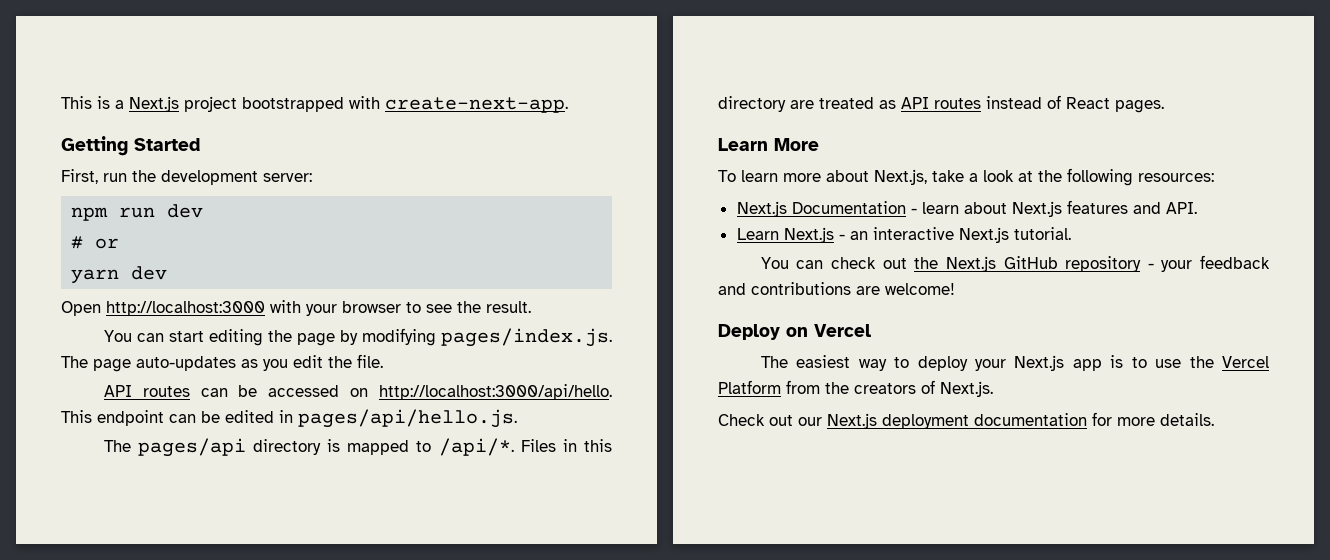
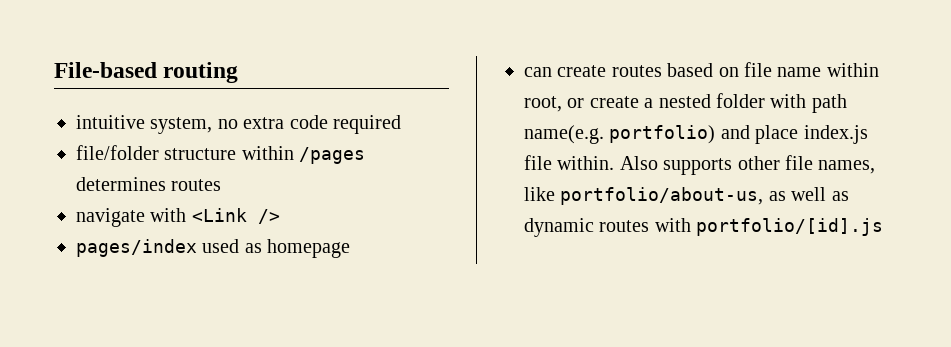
- This is a Next.js project bootstrapped with create-next-app.
- Getting Started
- First, run the development server:
- npm run dev
- # or
- yarn dev
- Open http://localhost:3000 with your browser to see the result.
- You can start editing the page by modifying pages/index.js. The page auto-updates as you edit the file.
- API routes can be accessed on http://localhost:3000/api/hello. This endpoint can be edited in pages/api/hello.js.
- The pages/api directory is mapped to /api/*. Files in this directory are treated as API routes instead of React pages.
- Learn More
- To learn more about Next.js, take a look at the following resources:
- Next.js Documentation - learn about Next.js features and API.
- Learn Next.js - an interactive Next.js tutorial.
- You can check out the Next.js GitHub repository - your feedback and contributions are welcome!
- Deploy on Vercel
- The easiest way to deploy your Next.js app is to use the Vercel Platform from the creators of Next.js.
- Check out our Next.js deployment documentation for more details.
+ File-based routing
+ intuitive system, no extra code required
+ file/folder structure within /pages determines routes
+ navigate with <Link />
+ pages/index used as homepage
+ can create routes based on file name within root, or create a nested folder with path name(e.g. portfolio) and place index.js file within. Also supports other file names, like portfolio/about-us, as well as dynamic routes with portfolio/[id].js

